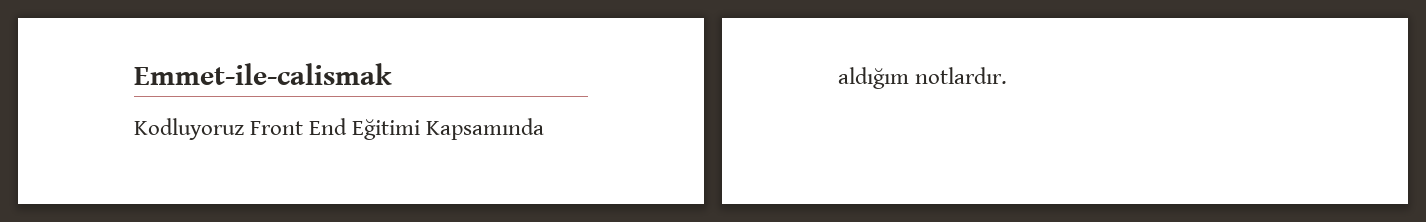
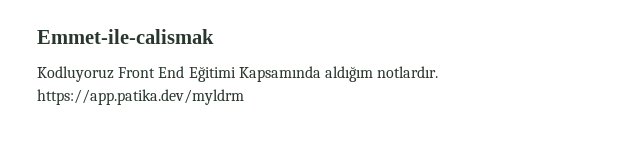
- Kodluyoruz Front End Eğitimi Kapsamında aldığım notlardır.
+ Kodluyoruz Front End Eğitimi Kapsamında aldığım notlardır. https://app.patika.dev/myldrm

